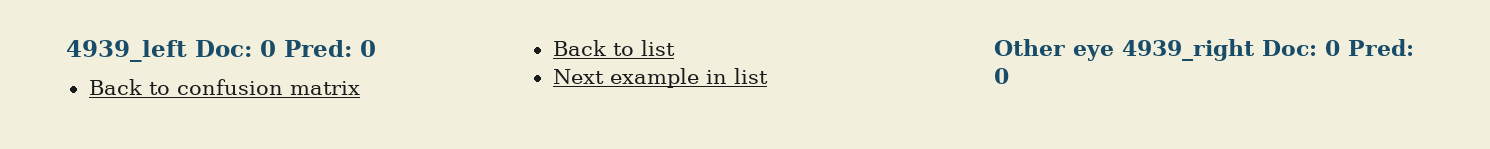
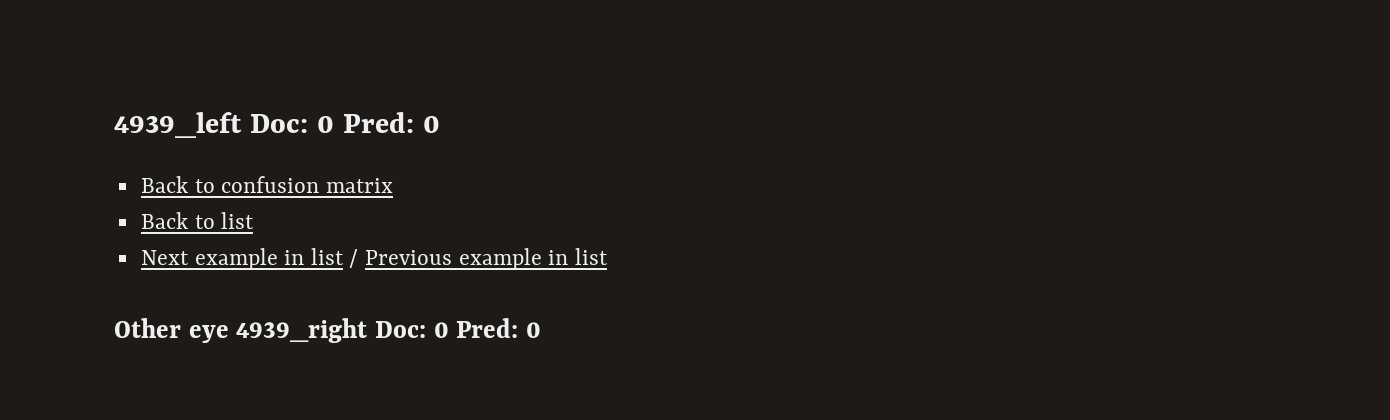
- Next example in list
+ Next example in list / Previous example in list

